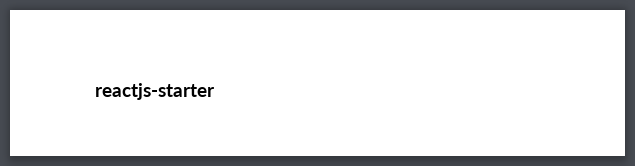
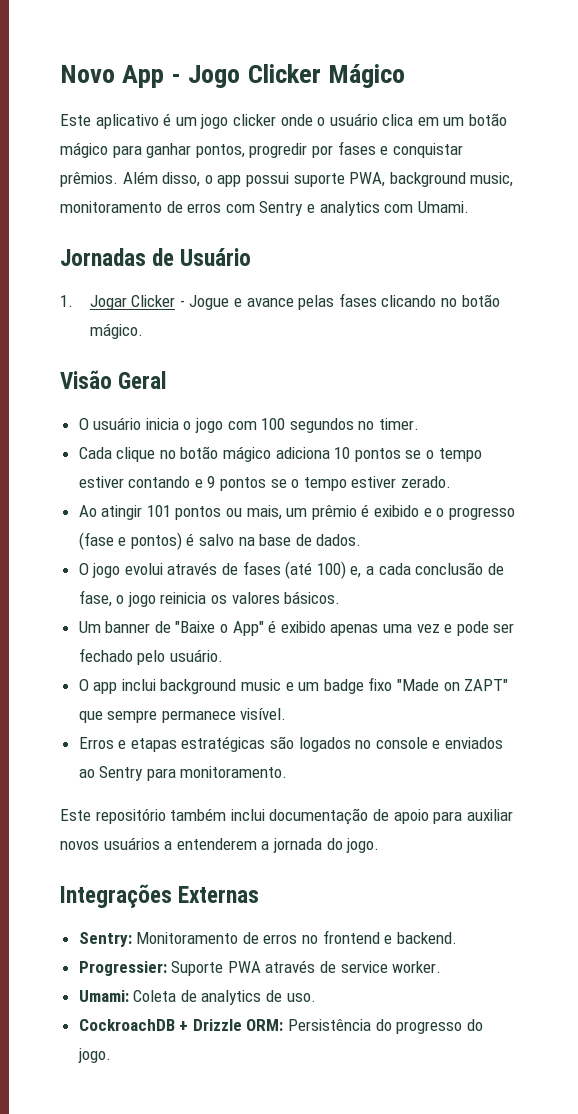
- reactjs-starter
+ Novo App - Jogo Clicker Mágico
+ Este aplicativo é um jogo clicker onde o usuário clica em um botão mágico para ganhar pontos, progredir por fases e conquistar prêmios. Além disso, o app possui suporte PWA, background music, monitoramento de erros com Sentry e analytics com Umami.
+ Jornadas de Usuário
+ 1. Jogar Clicker - Jogue e avance pelas fases clicando no botão mágico.
+ Visão Geral
+ O usuário inicia o jogo com 100 segundos no timer.
+ Cada clique no botão mágico adiciona 10 pontos se o tempo estiver contando e 9 pontos se o tempo estiver zerado.
+ Ao atingir 101 pontos ou mais, um prêmio é exibido e o progresso (fase e pontos) é salvo na base de dados.
+ O jogo evolui através de fases (até 100) e, a cada conclusão de fase, o jogo reinicia os valores básicos.
+ Um banner de "Baixe o App" é exibido apenas uma vez e pode ser fechado pelo usuário.
+ O app inclui background music e um badge fixo "Made on ZAPT" que sempre permanece visível.
+ Erros e etapas estratégicas são logados no console e enviados ao Sentry para monitoramento.
+ Este repositório também inclui documentação de apoio para auxiliar novos usuários a entenderem a jornada do jogo.
+ Integrações Externas
+ Sentry: Monitoramento de erros no frontend e backend.
+ Progressier: Suporte PWA através de service worker.
+ Umami: Coleta de analytics de uso.
+ CockroachDB + Drizzle ORM: Persistência do progresso do jogo.

